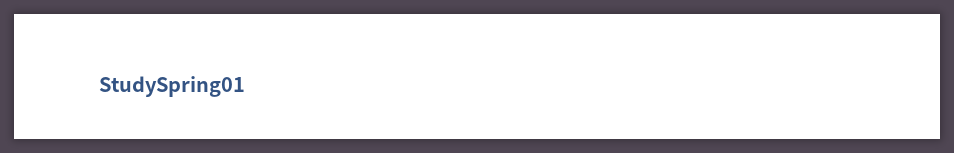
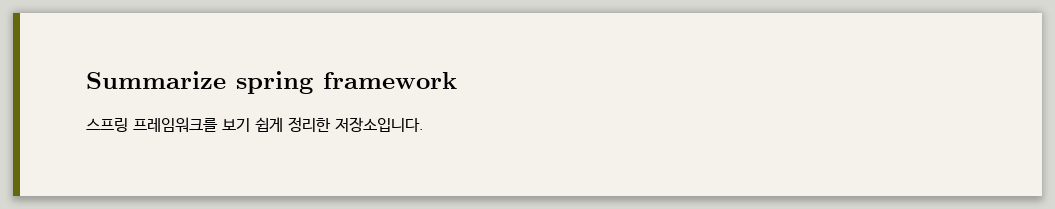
- StudySpring01
+ Summarize spring framework
+ 스프링 프레임워크를 보기 쉽게 정리한 저장소입니다.

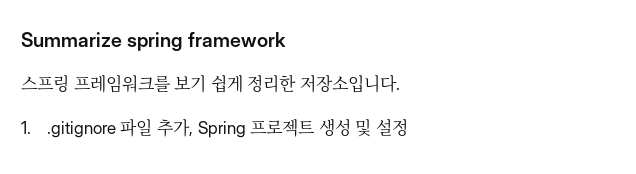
+ 1. .gitignore 파일 추가, Spring 프로젝트 생성 및 설정

